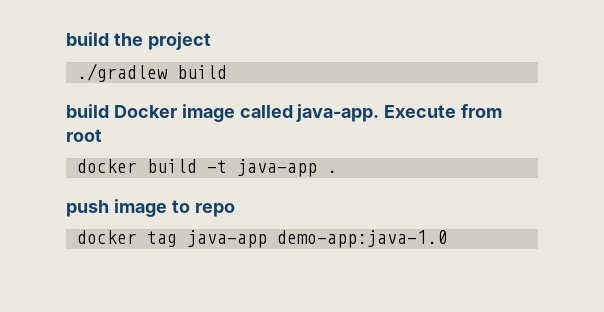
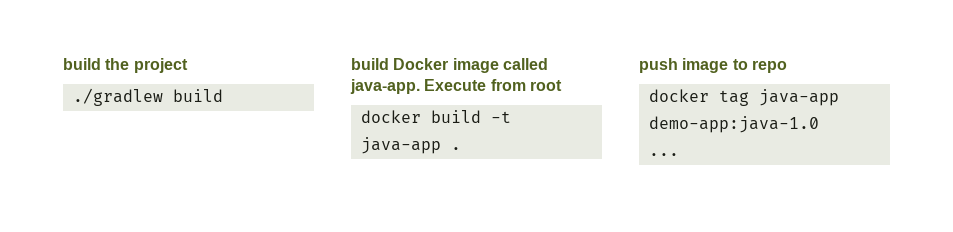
+ ...

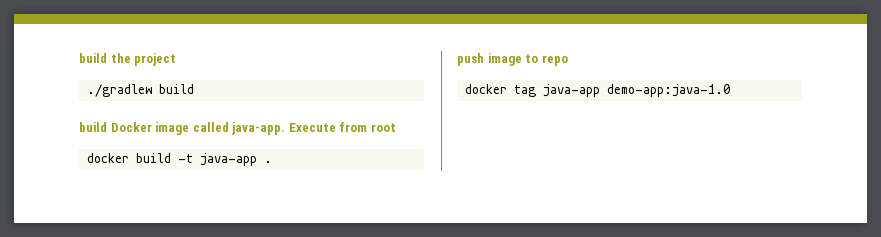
- ...

